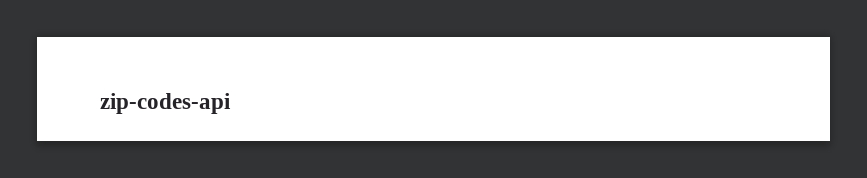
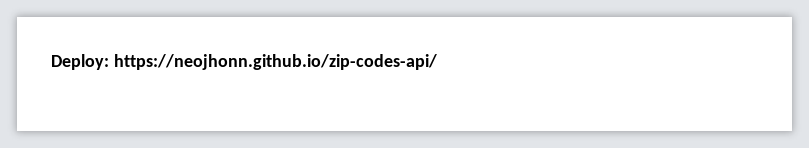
- zip-codes-api
+ Deploy: https://neojhonn.github.io/zip-codes-api/

